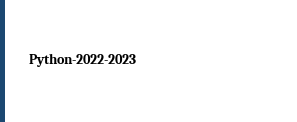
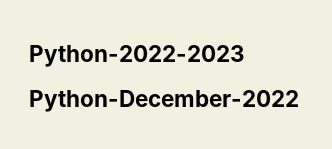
+ Python-December-2022

